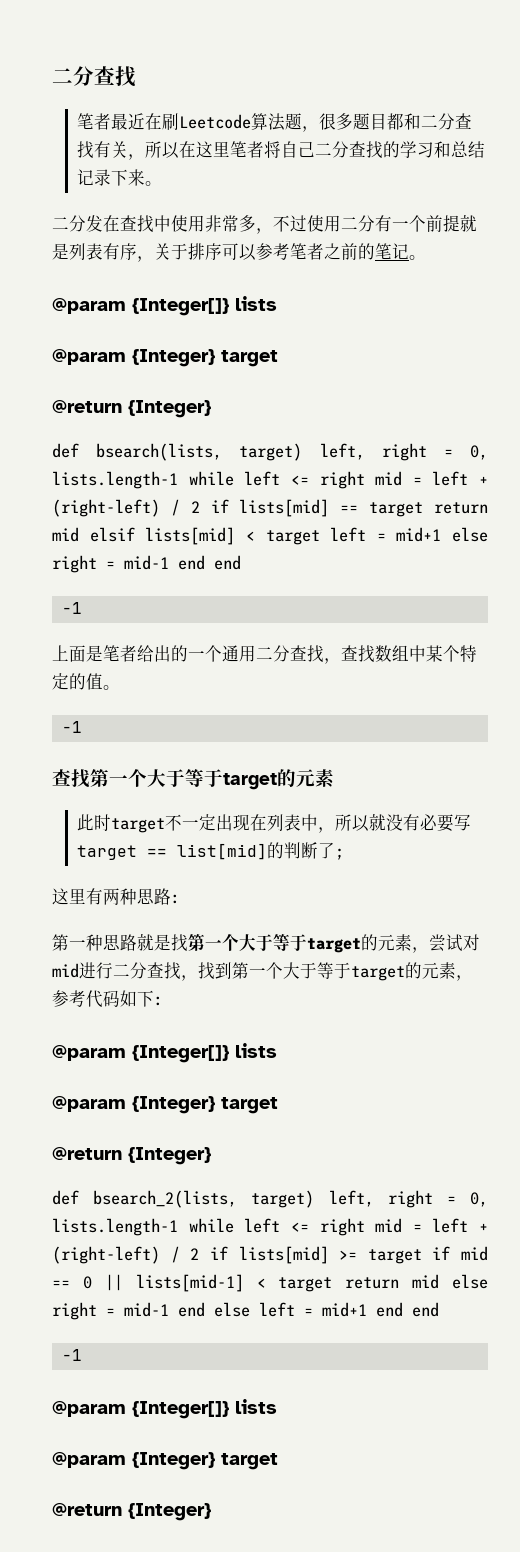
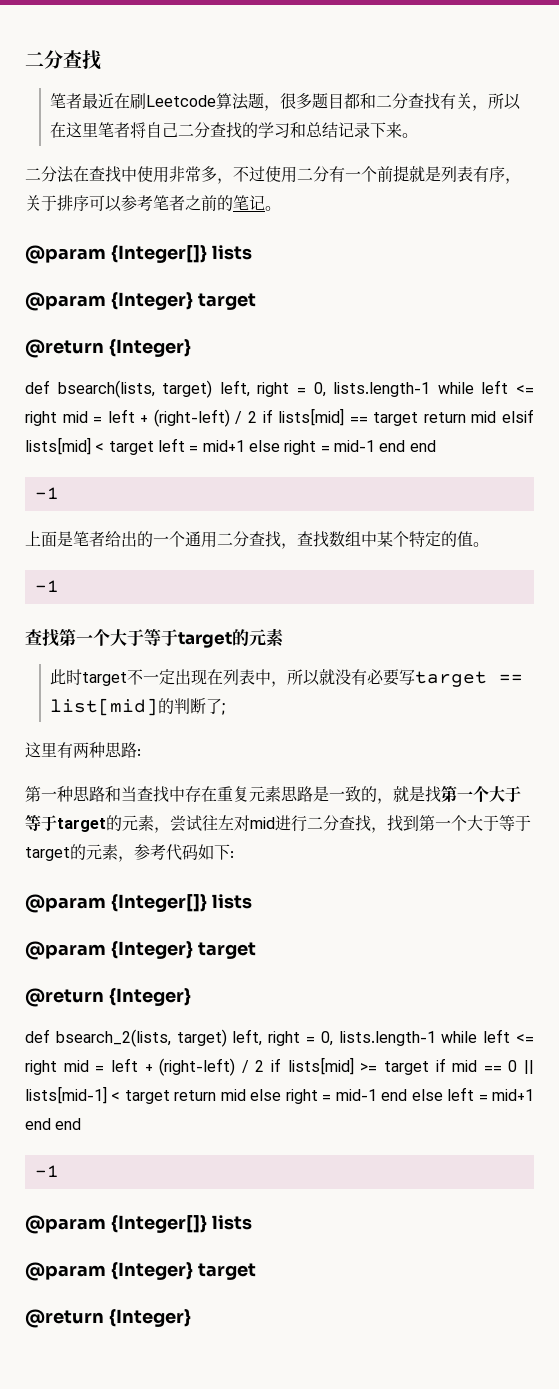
- 二分发在查找中使用非常多，不过使用二分有一个前提就是列表有序，关于排序可以参考笔者之前的笔记。
+ 二分法在查找中使用非常多，不过使用二分有一个前提就是列表有序，关于排序可以参考笔者之前的笔记。
- 第一种思路就是找第一个大于等于target的元素，尝试对mid进行二分查找，找到第一个大于等于target的元素，参考代码如下:
+ 第一种思路和当查找中存在重复元素思路是一致的，就是找第一个大于等于target的元素，尝试往左对mid进行二分查找，找到第一个大于等于target的元素，参考代码如下:

